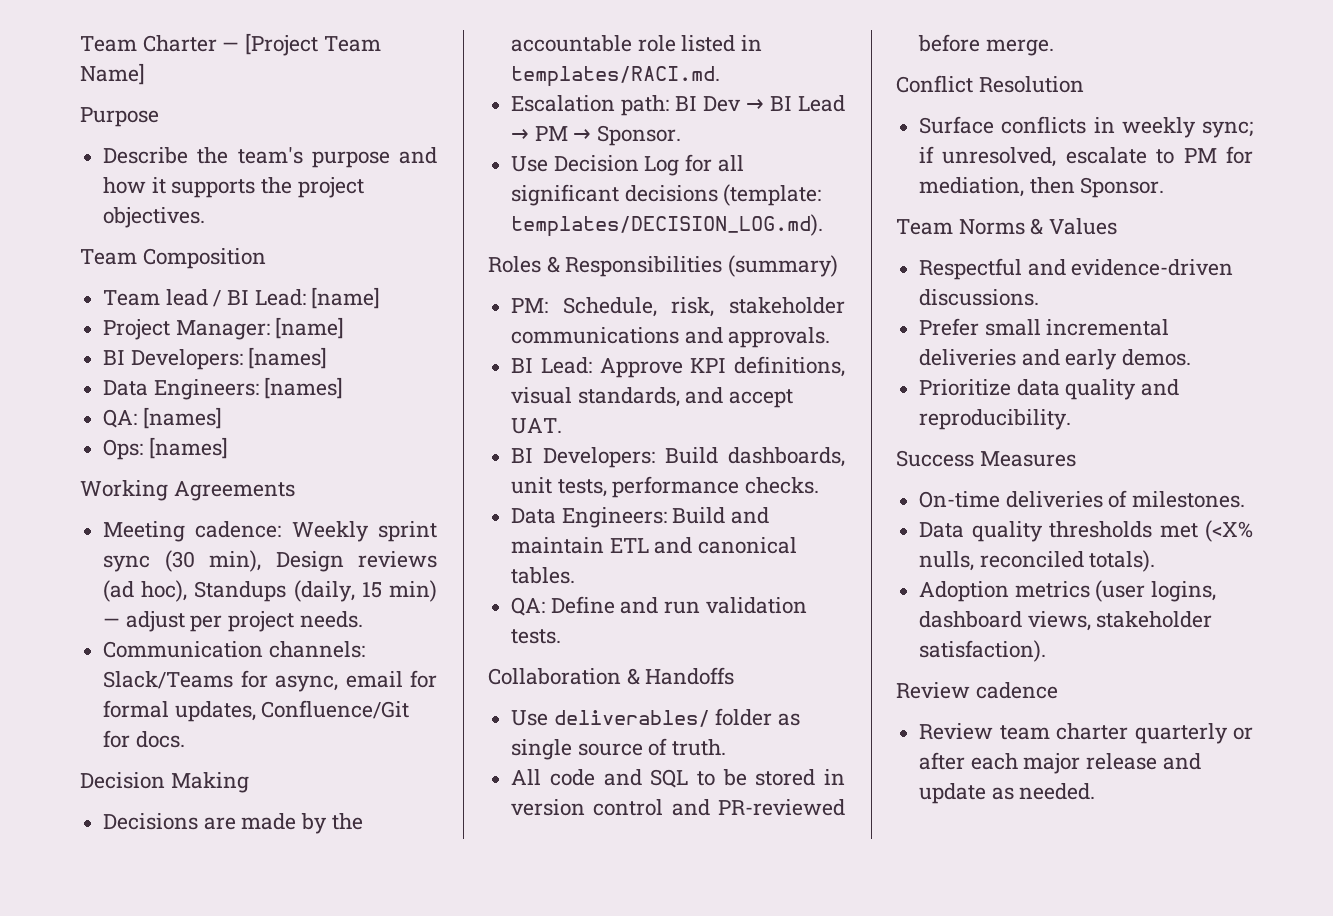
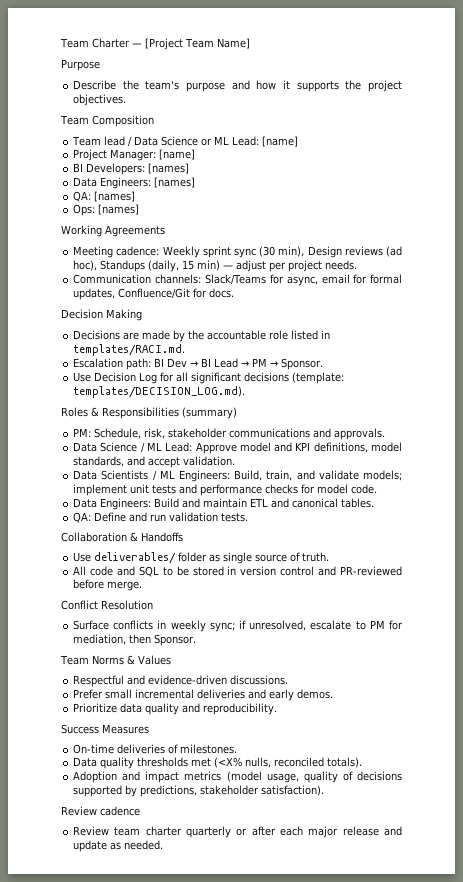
- Team lead / BI Lead: [name]
+ Team lead / Data Science or ML Lead: [name]
- BI Lead: Approve KPI definitions, visual standards, and accept UAT.
- BI Developers: Build dashboards, unit tests, performance checks.
+ Data Science / ML Lead: Approve model and KPI definitions, model standards, and accept validation.
+ Data Scientists / ML Engineers: Build, train, and validate models; implement unit tests and performance checks for model code.
- Adoption metrics (user logins, dashboard views, stakeholder satisfaction).
+ Adoption and impact metrics (model usage, quality of decisions supported by predictions, stakeholder satisfaction).

